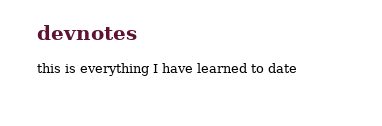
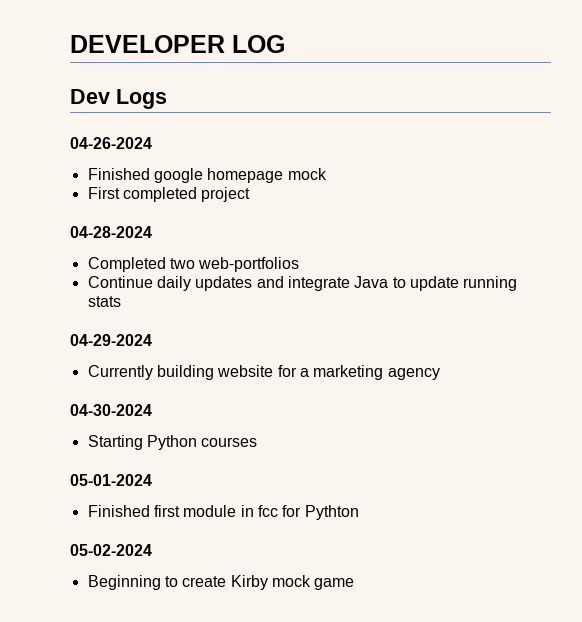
- devnotes
- this is everything I have learned to date
+ DEVELOPER LOG
+ Dev Logs
+ 04-26-2024
+ Finished google homepage mock
+ First completed project
+ 04-28-2024
+ Completed two web-portfolios
+ Continue daily updates and integrate Java to update running stats
+ 04-29-2024
+ Currently building website for a marketing agency
+ 04-30-2024
+ Starting Python courses
+ 05-01-2024
+ Finished first module in fcc for Pythton
+ 05-02-2024
+ Beginning to create Kirby mock game

